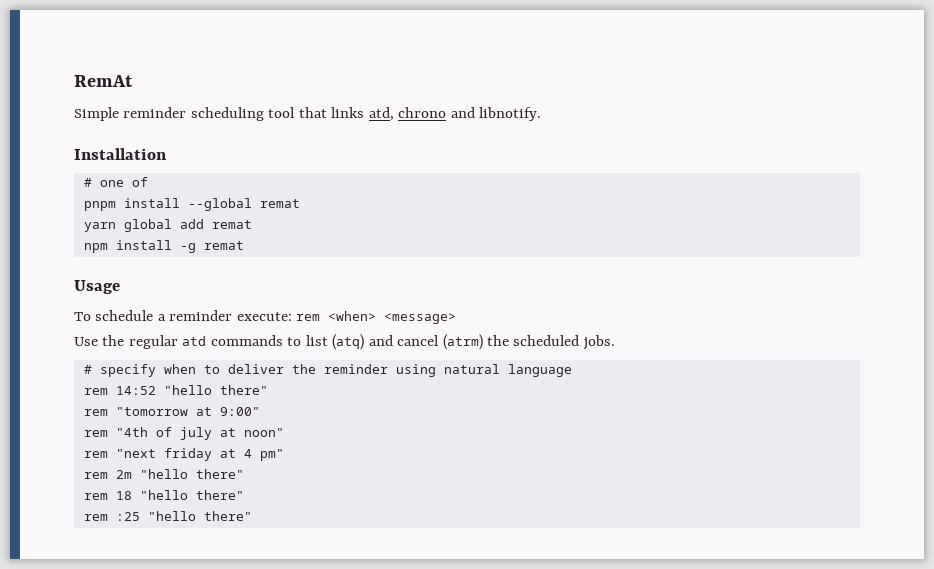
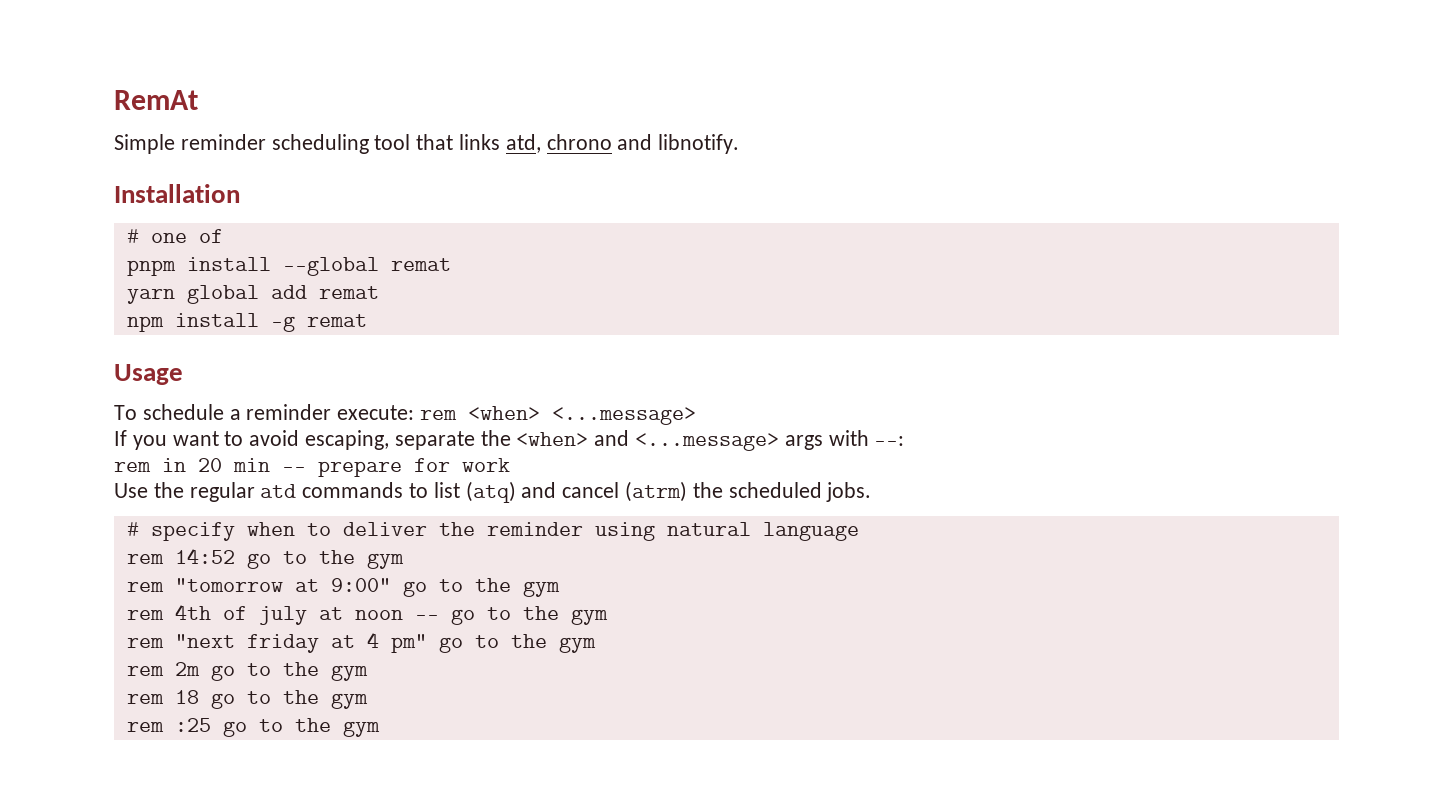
- To schedule a reminder execute: rem <when> <message>
+ To schedule a reminder execute: rem <when> <...message>
+ If you want to avoid escaping, separate the <when> and <...message> args with --:
+ rem in 20 min -- prepare for work
- rem 14:52 "hello there"
+ rem 14:52 go to the gym
- rem "tomorrow at 9:00"
- rem "4th of july at noon"
+ rem "tomorrow at 9:00" go to the gym
+ rem 4th of july at noon -- go to the gym
- rem "next friday at 4 pm"
- rem 2m "hello there"
- rem 18 "hello there"
- rem :25 "hello there"
+ rem "next friday at 4 pm" go to the gym
+ rem 2m go to the gym
+ rem 18 go to the gym
+ rem :25 go to the gym

